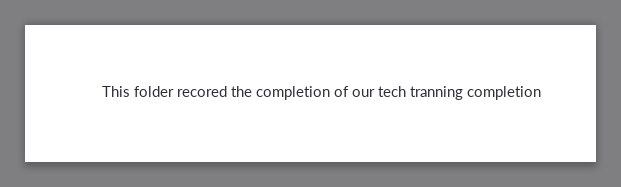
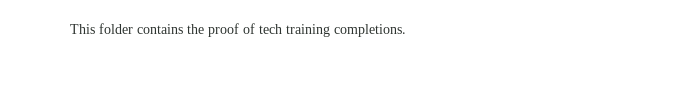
- This folder recored the completion of our tech tranning completion
+ This folder contains the proof of tech training completions.

